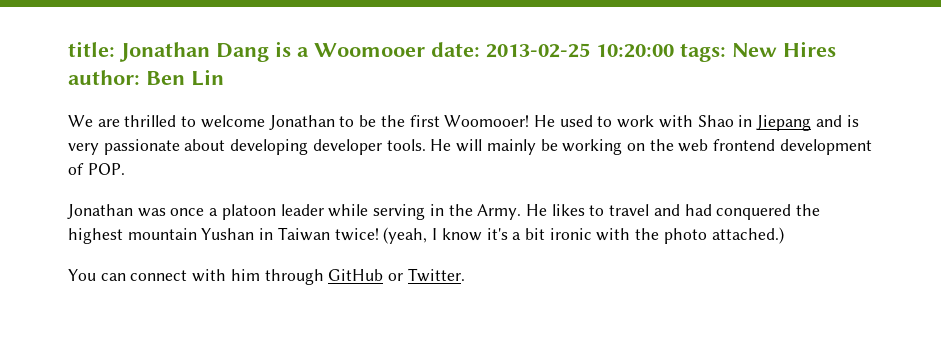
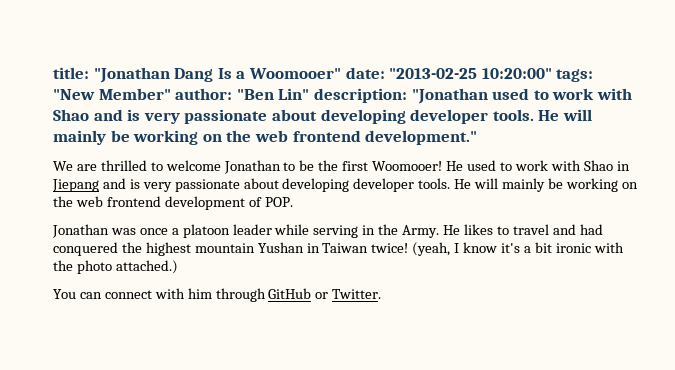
- title: Jonathan Dang is a Woomooer date: 2013-02-25 10:20:00 tags: New Hires author: Ben Lin
+ title: "Jonathan Dang Is a Woomooer" date: "2013-02-25 10:20:00" tags: "New Member" author: "Ben Lin" description: "Jonathan used to work with Shao and is very passionate about developing developer tools. He will mainly be working on the web frontend development."

